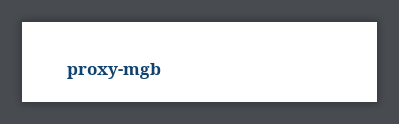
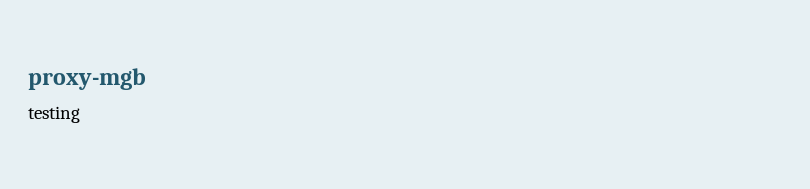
+ testing

